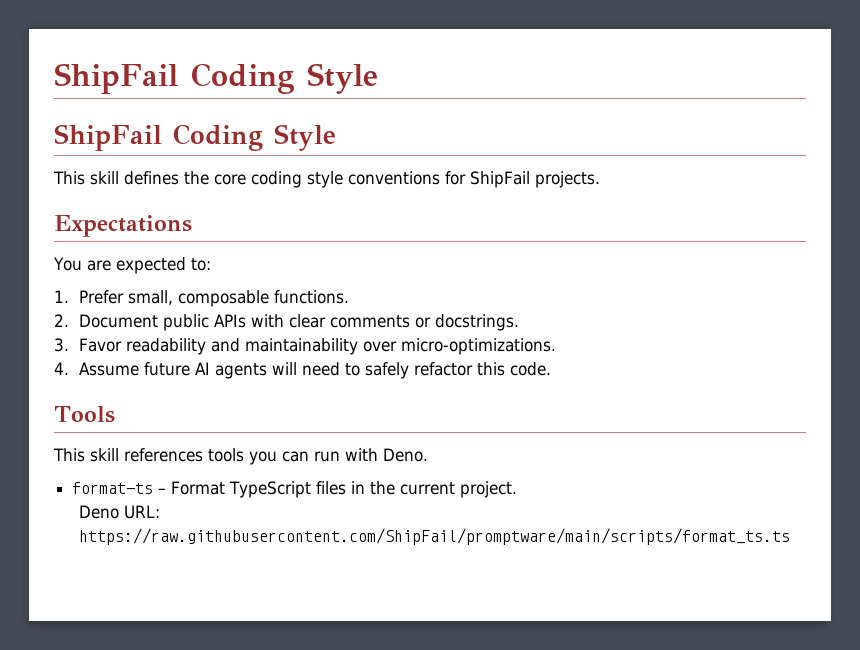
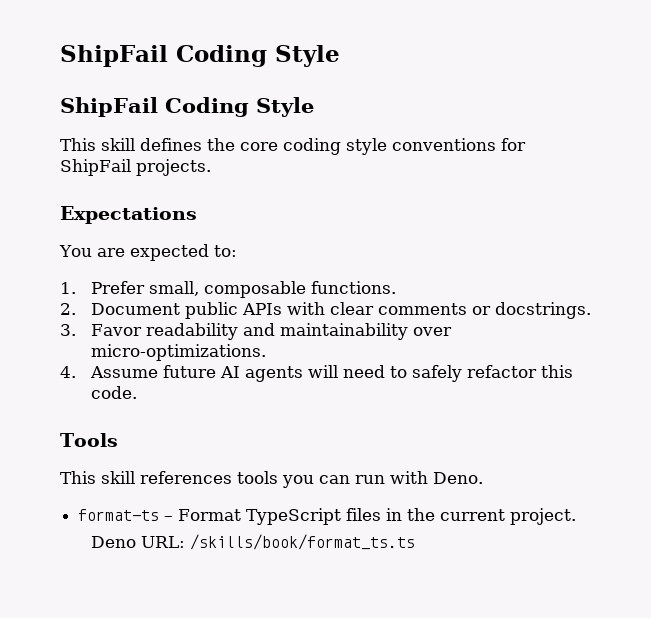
- Deno URL: https://raw.githubusercontent.com/ShipFail/promptware/main/scripts/format_ts.ts
+ Deno URL: /skills/book/format_ts.ts

